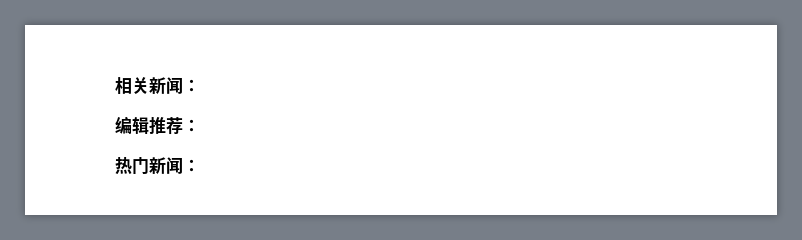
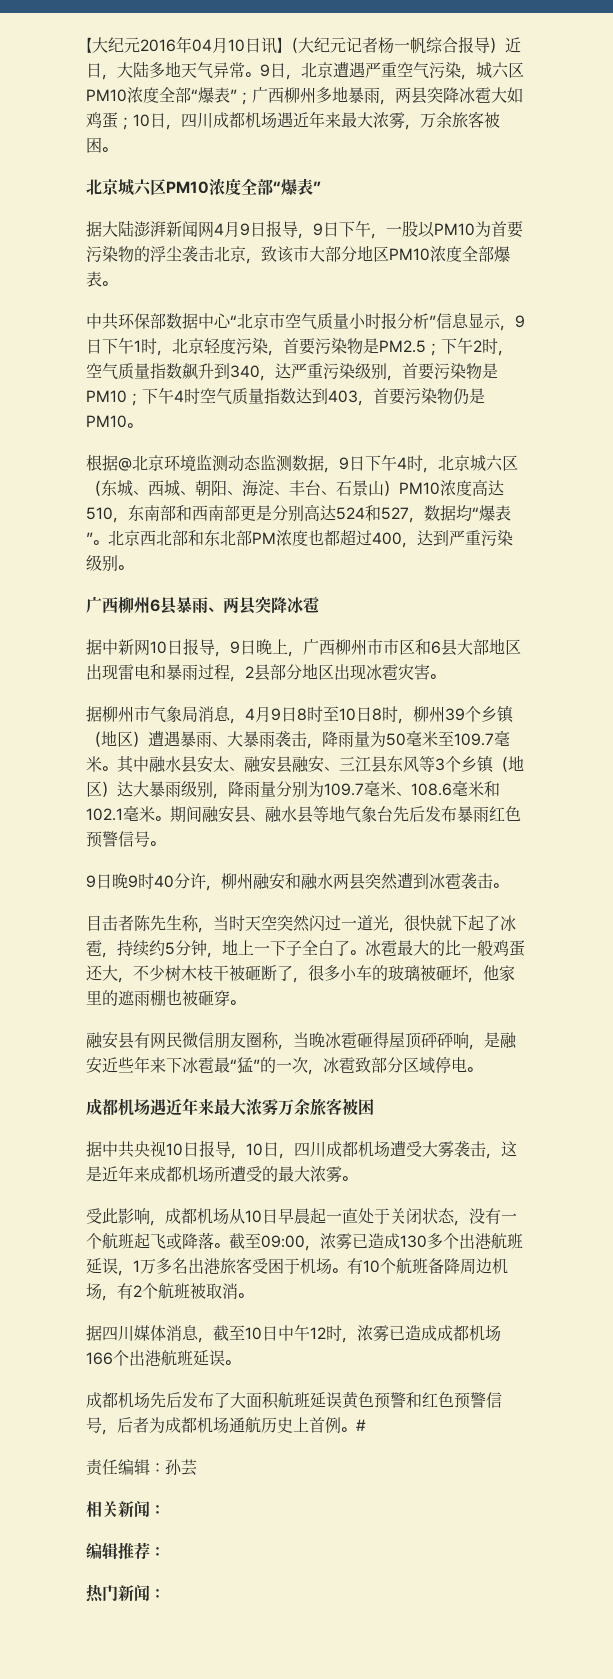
+ 【大纪元2016年04月10日讯】（大纪元记者杨一帆综合报导）近日，大陆多地天气异常。9日，北京遭遇严重空气污染，城六区PM10浓度全部“爆表”；广西柳州多地暴雨，两县突降冰雹大如鸡蛋；10日，四川成都机场遇近年来最大浓雾，万余旅客被困。
+ 北京城六区PM10浓度全部“爆表”
+ 据大陆澎湃新闻网4月9日报导，9日下午，一股以PM10为首要污染物的浮尘袭击北京，致该市大部分地区PM10浓度全部爆表。
+ 中共环保部数据中心“北京市空气质量小时报分析”信息显示，9日下午1时，北京轻度污染，首要污染物是PM2.5；下午2时，空气质量指数飙升到340，达严重污染级别，首要污染物是PM10；下午4时空气质量指数达到403，首要污染物仍是PM10。
+ 根据@北京环境监测动态监测数据，9日下午4时，北京城六区（东城、西城、朝阳、海淀、丰台、石景山）PM10浓度高达510，东南部和西南部更是分别高达524和527，数据均“爆表”。北京西北部和东北部PM浓度也都超过400，达到严重污染级别。
+ 广西柳州6县暴雨、两县突降冰雹
+ 据中新网10日报导，9日晚上，广西柳州市市区和6县大部地区出现雷电和暴雨过程，2县部分地区出现冰雹灾害。
+ 据柳州市气象局消息，4月9日8时至10日8时，柳州39个乡镇（地区）遭遇暴雨、大暴雨袭击，降雨量为50毫米至109.7毫米。其中融水县安太、融安县融安、三江县东风等3个乡镇（地区）达大暴雨级别，降雨量分别为109.7毫米、108.6毫米和102.1毫米。期间融安县、融水县等地气象台先后发布暴雨红色预警信号。
+ 9日晚9时40分许，柳州融安和融水两县突然遭到冰雹袭击。
+ 目击者陈先生称，当时天空突然闪过一道光，很快就下起了冰雹，持续约5分钟，地上一下子全白了。冰雹最大的比一般鸡蛋还大，不少树木枝干被砸断了，很多小车的玻璃被砸坏，他家里的遮雨棚也被砸穿。
+ 融安县有网民微信朋友圈称，当晚冰雹砸得屋顶砰砰响，是融安近些年来下冰雹最“猛”的一次，冰雹致部分区域停电。
+ 成都机场遇近年来最大浓雾万余旅客被困
+ 据中共央视10日报导，10日，四川成都机场遭受大雾袭击，这是近年来成都机场所遭受的最大浓雾。
+ 受此影响，成都机场从10日早晨起一直处于关闭状态，没有一个航班起飞或降落。截至09:00，浓雾已造成130多个出港航班延误，1万多名出港旅客受困于机场。有10个航班备降周边机场，有2个航班被取消。
+ 据四川媒体消息，截至10日中午12时，浓雾已造成成都机场166个出港航班延误。
+ 成都机场先后发布了大面积航班延误黄色预警和红色预警信号，后者为成都机场通航历史上首例。#
+ 责任编辑：孙芸

